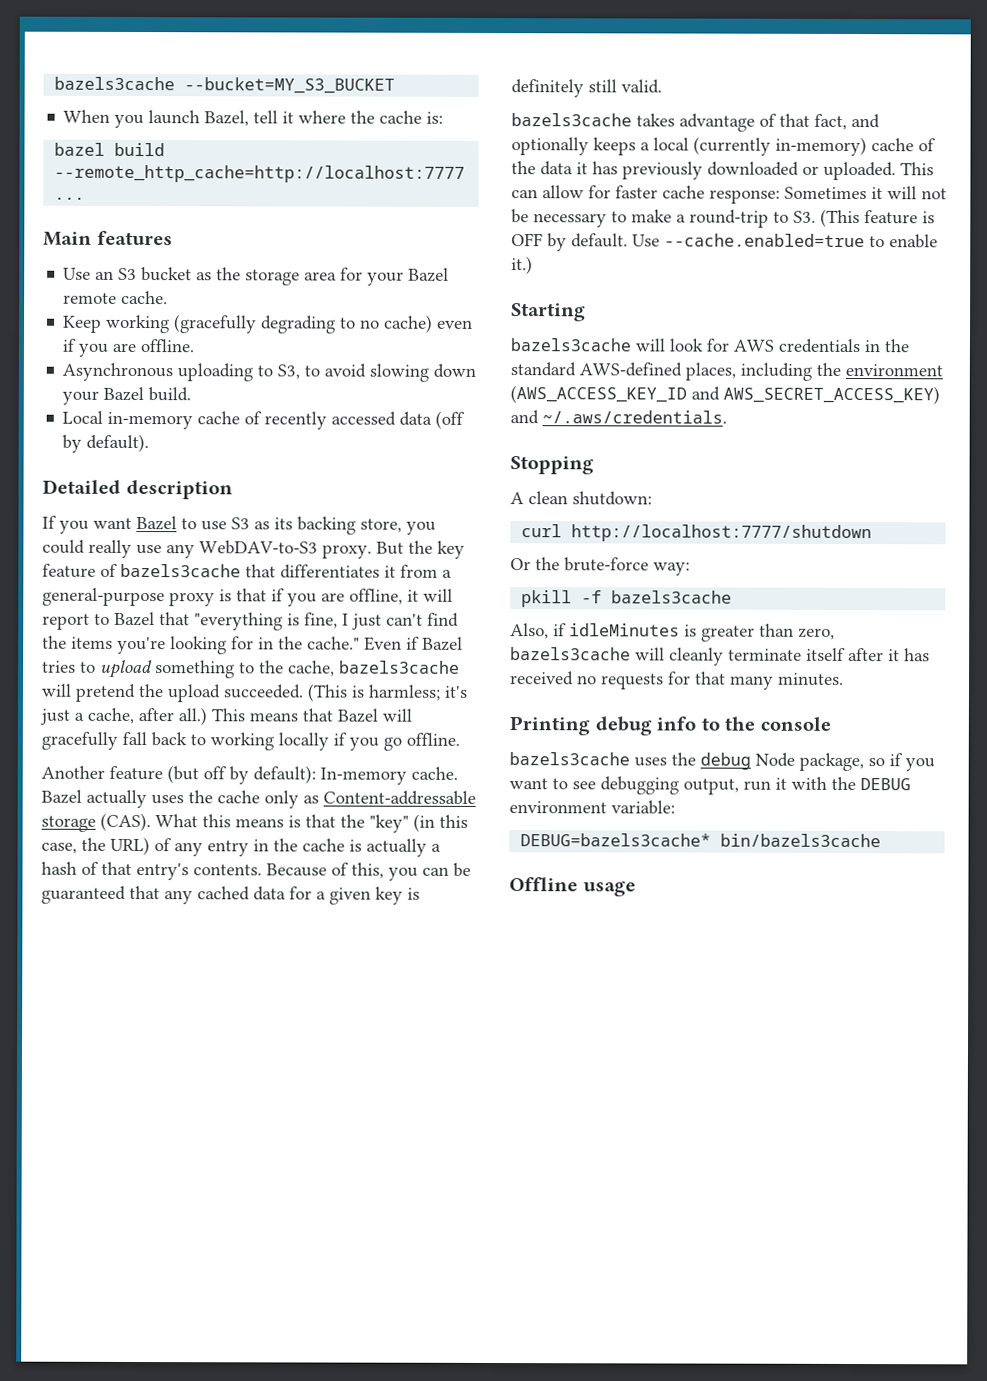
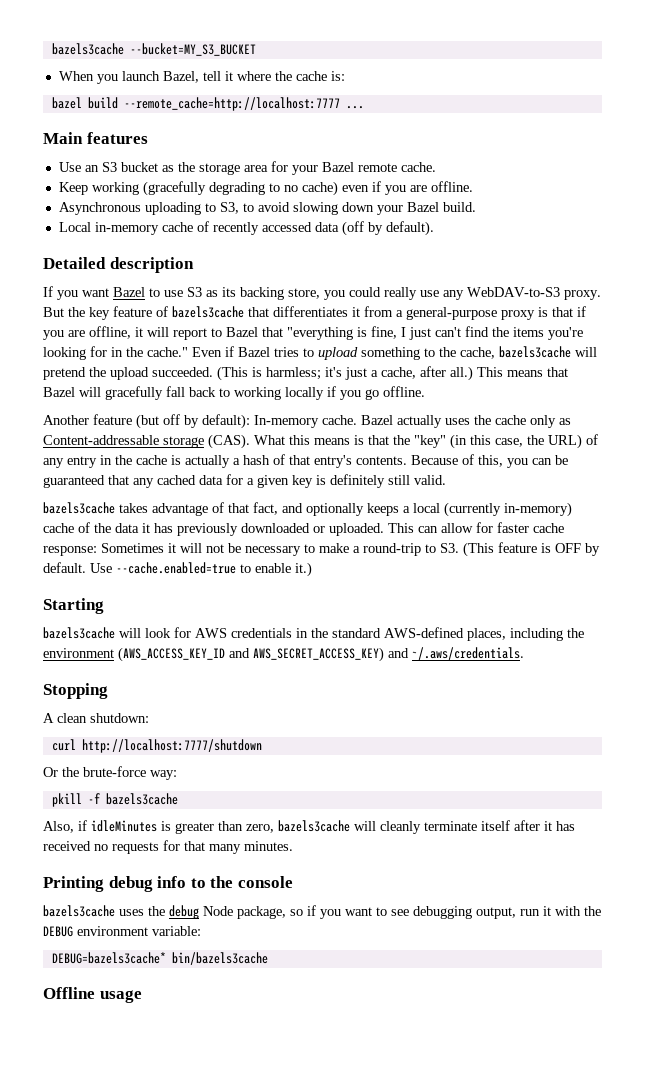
- bazel build --remote_http_cache=http://localhost:7777 ...
+ bazel build --remote_cache=http://localhost:7777 ...

